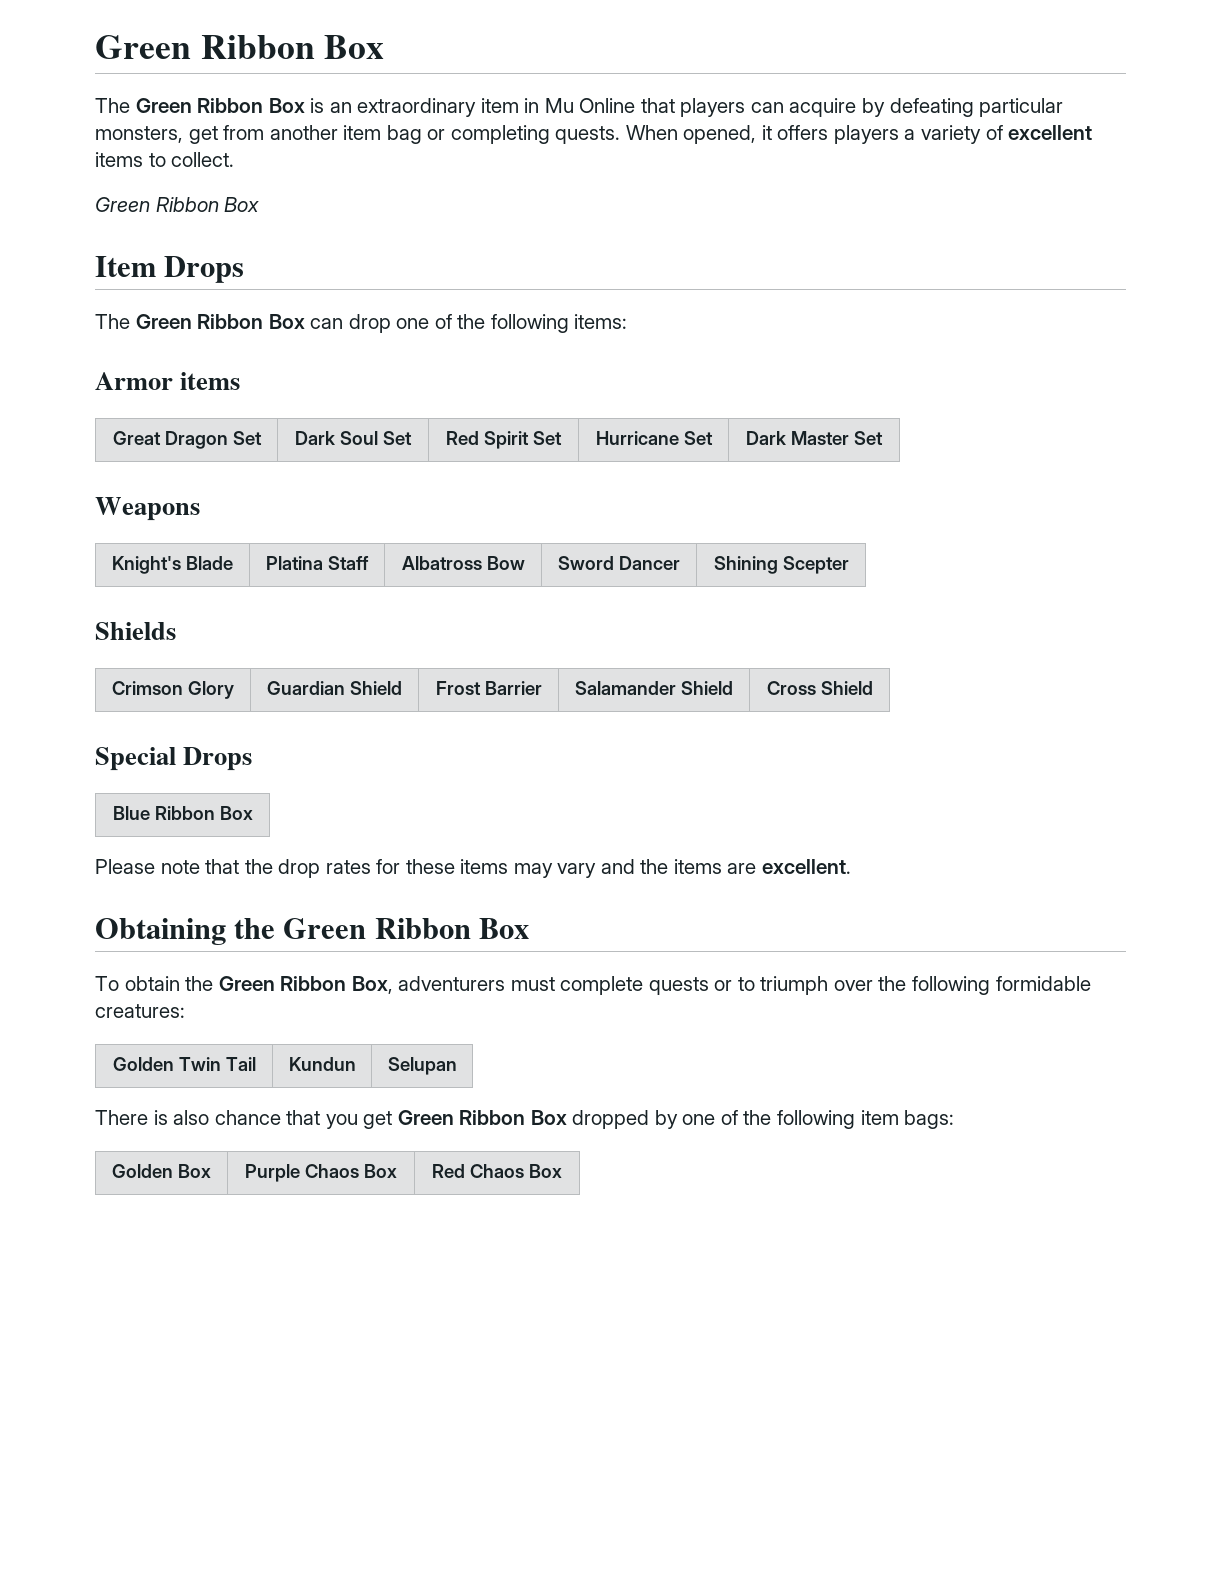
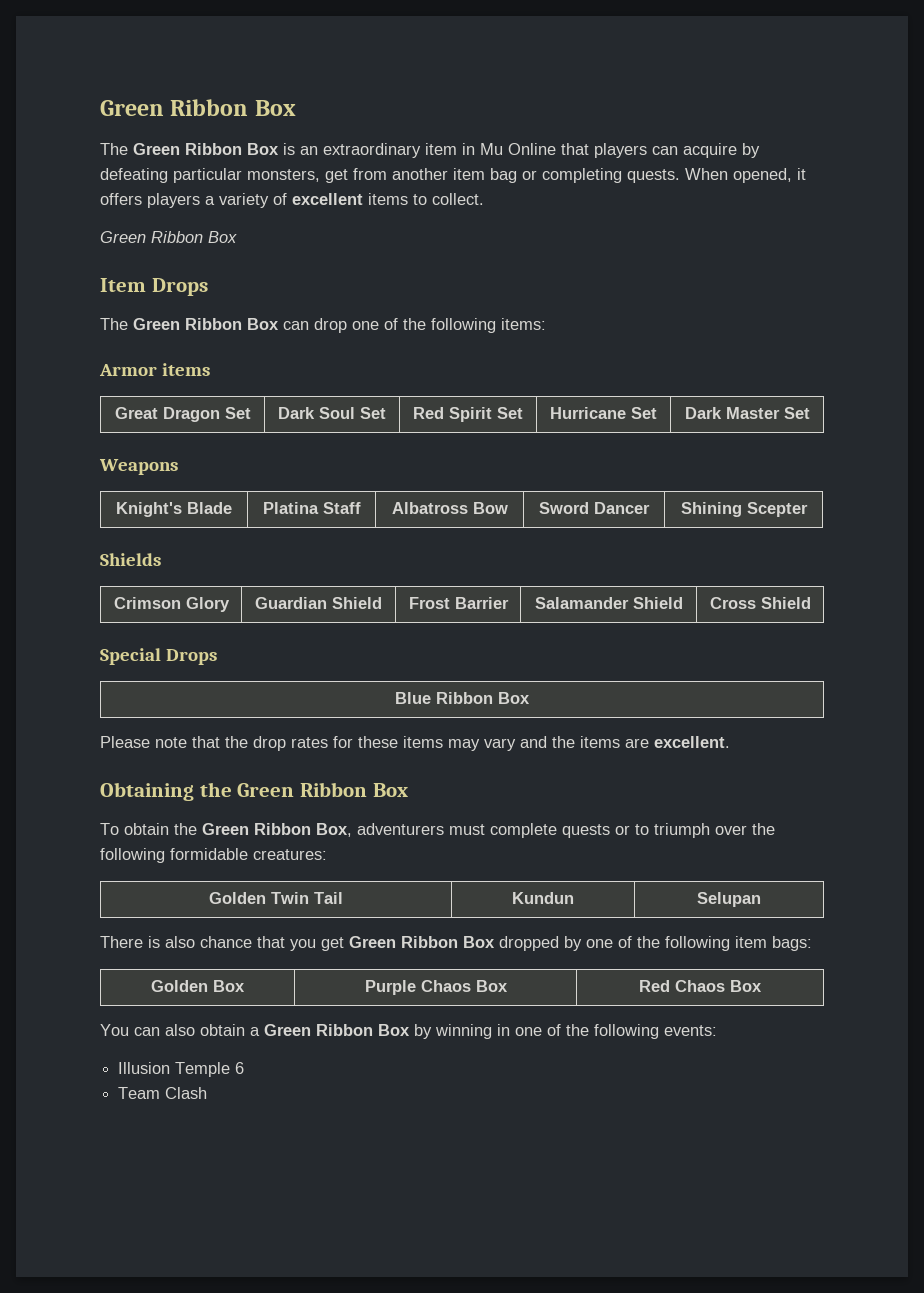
+ You can also obtain a Green Ribbon Box by winning in one of the following events:
+ Illusion Temple 6
+ Team Clash

